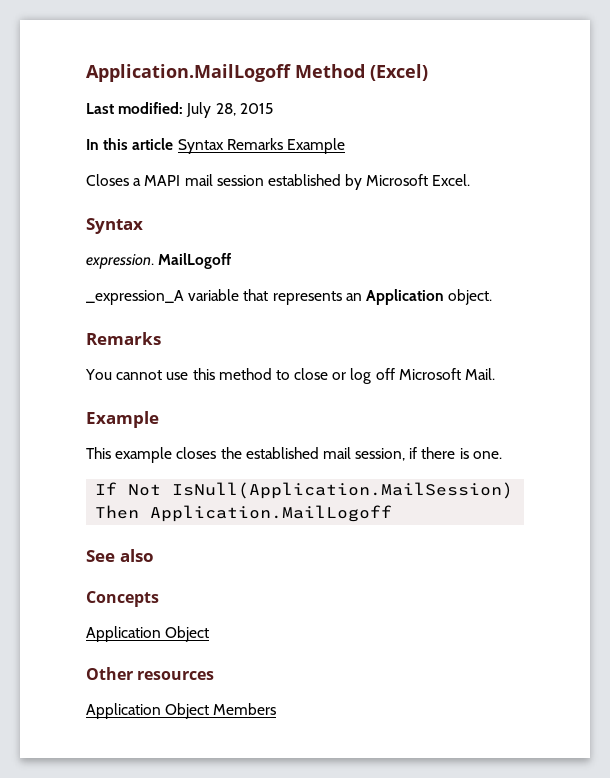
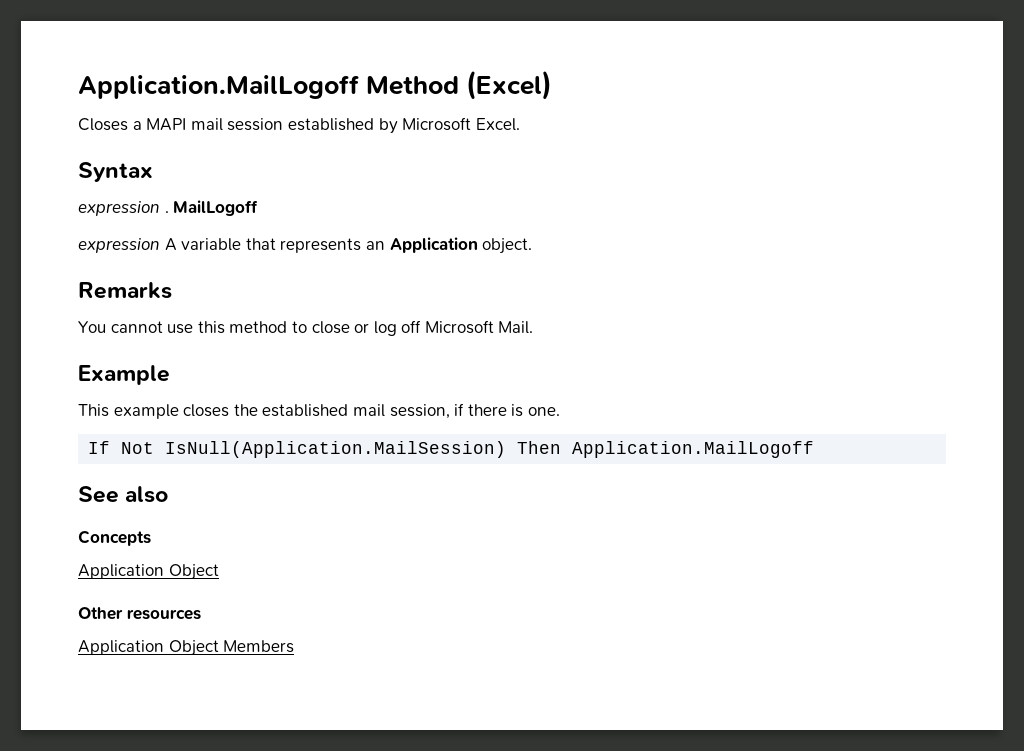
- Last modified: July 28, 2015
- In this article Syntax Remarks Example
- expression.
+ expression .
- _expression_A variable that represents an Application object.
+ expression A variable that represents an Application object.

